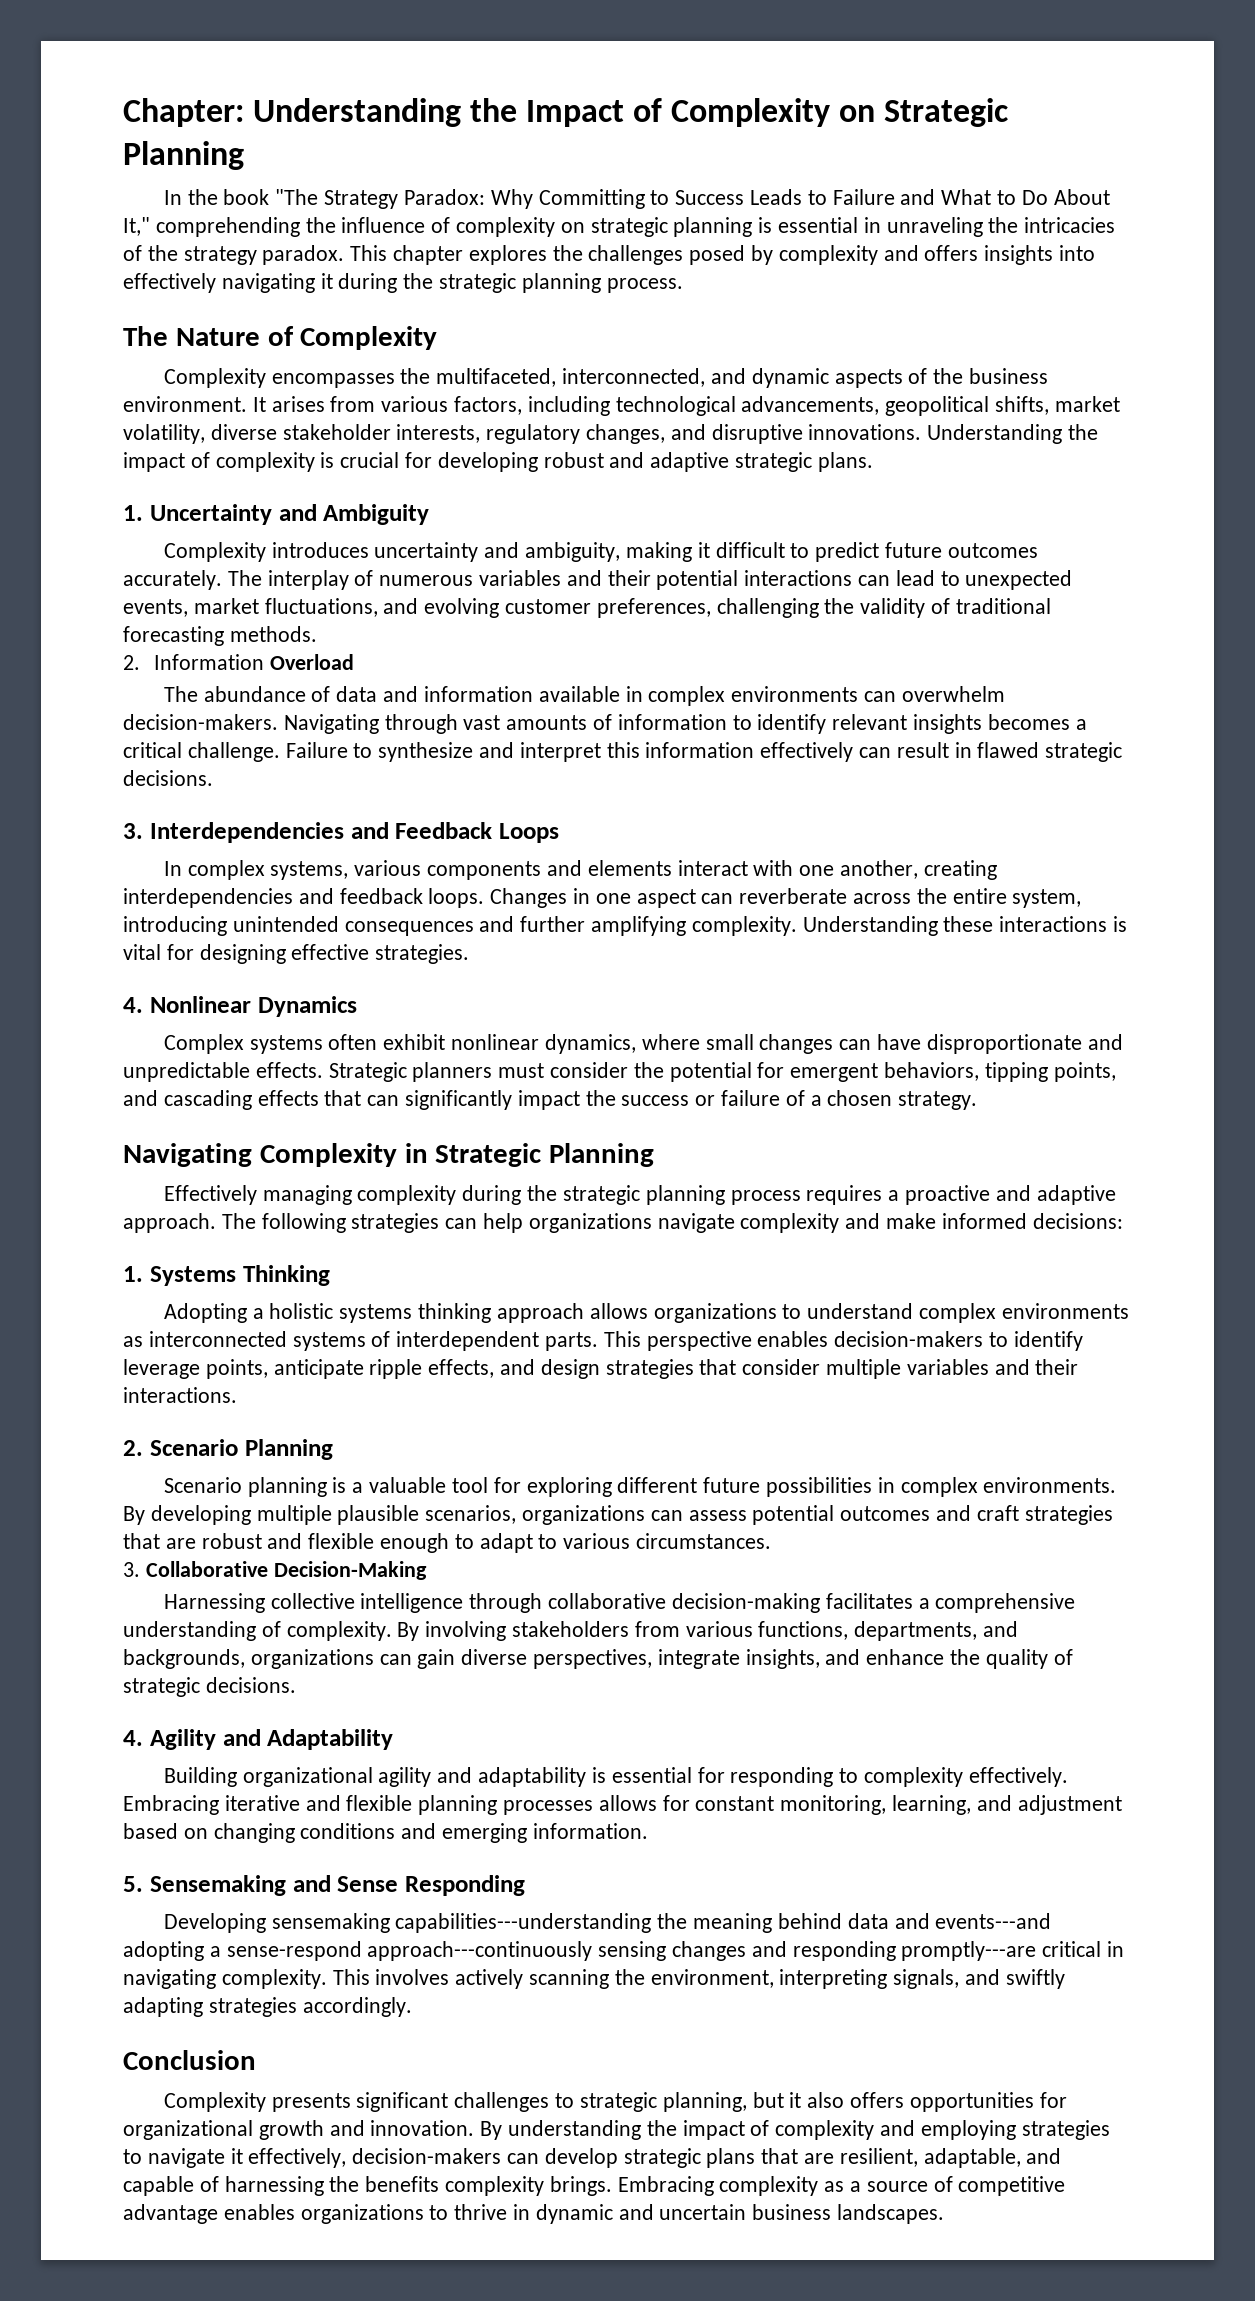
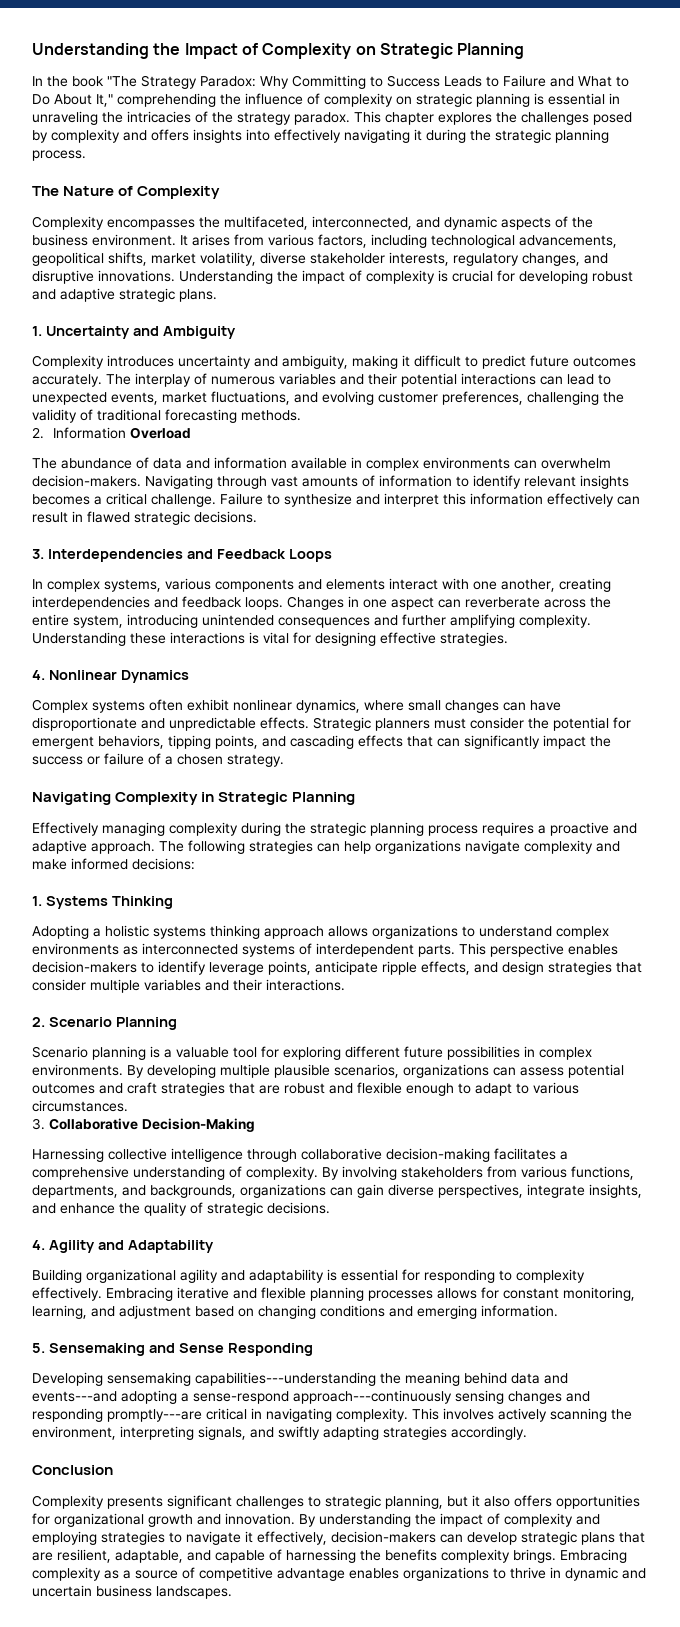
- Chapter: Understanding the Impact of Complexity on Strategic Planning
+ Understanding the Impact of Complexity on Strategic Planning

